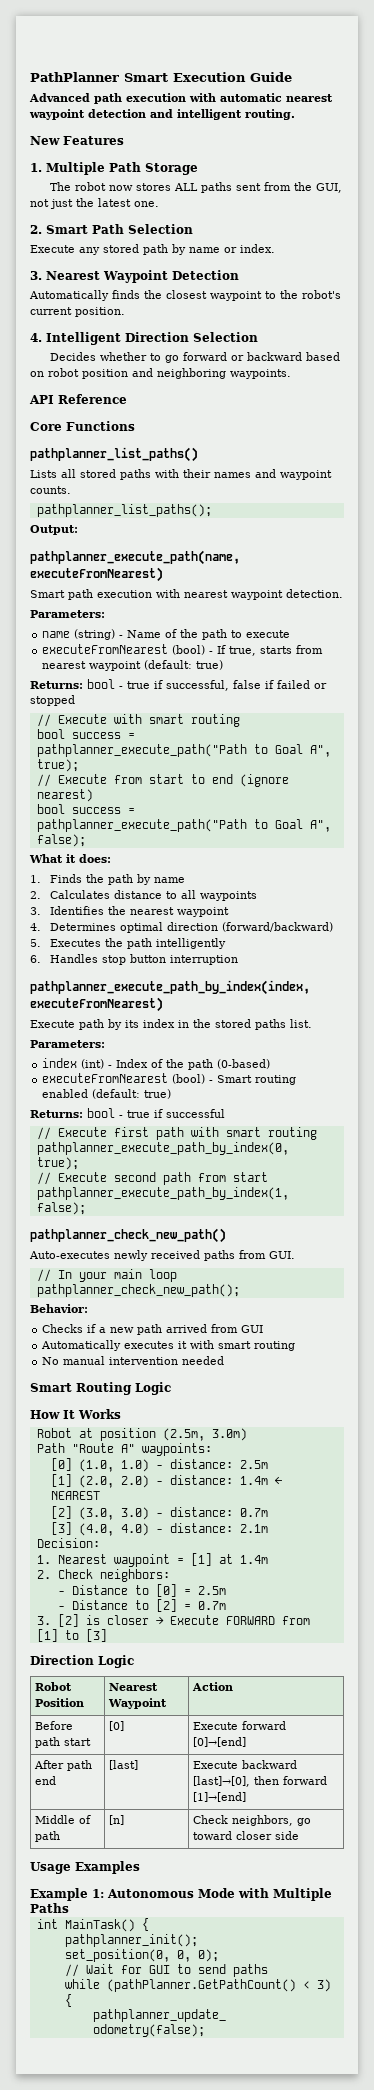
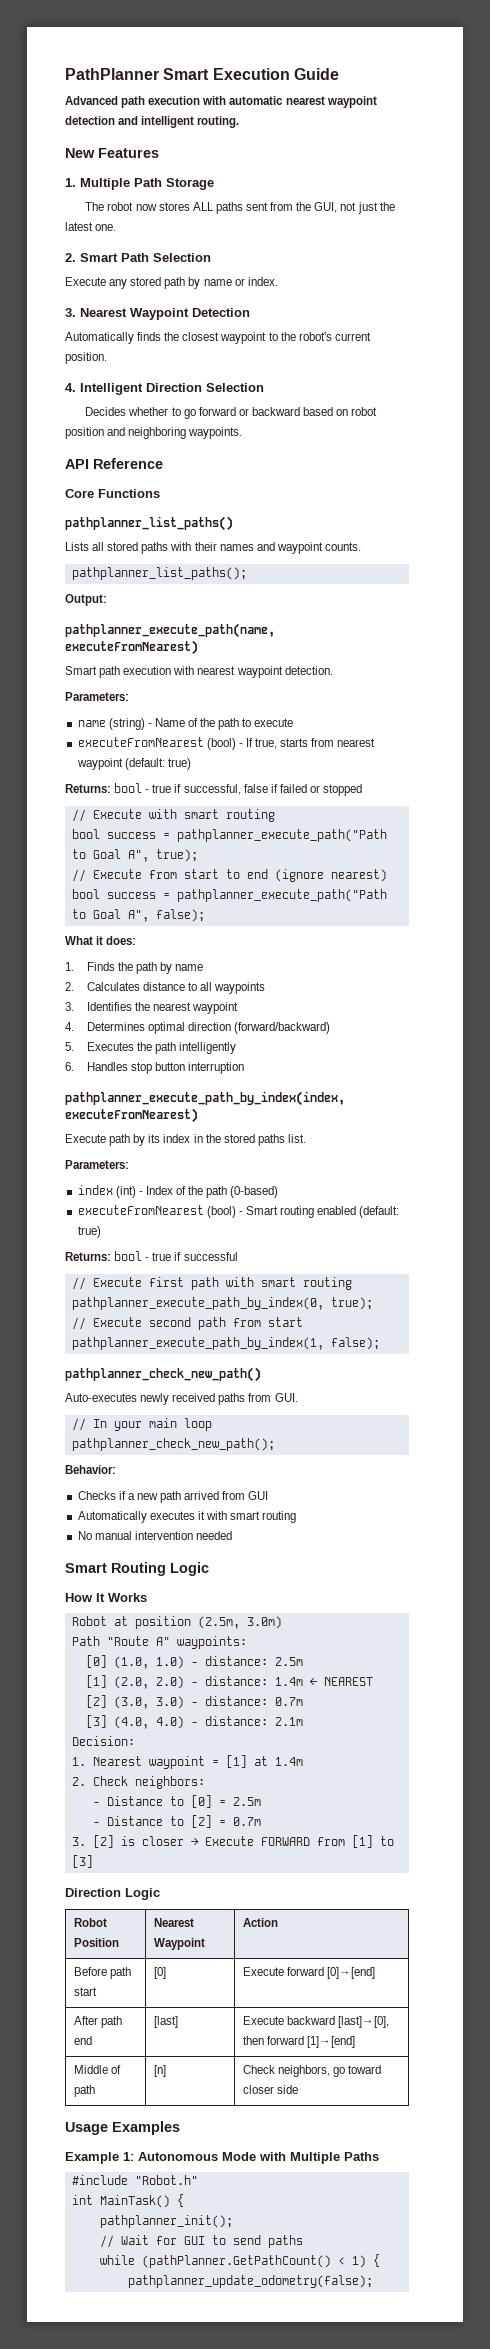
+ #include "Robot.h"
- set_position(0, 0, 0);
- while (pathPlanner.GetPathCount() < 3) {
+ while (pathPlanner.GetPathCount() < 1) {

